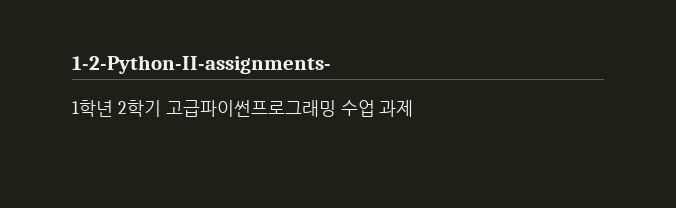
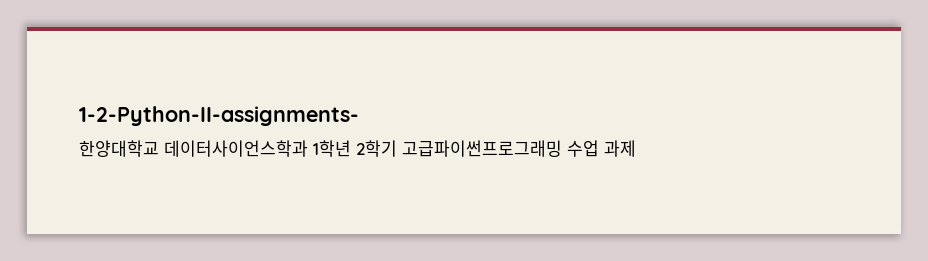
- 1학년 2학기 고급파이썬프로그래밍 수업 과제
+ 한양대학교 데이터사이언스학과 1학년 2학기 고급파이썬프로그래밍 수업 과제

